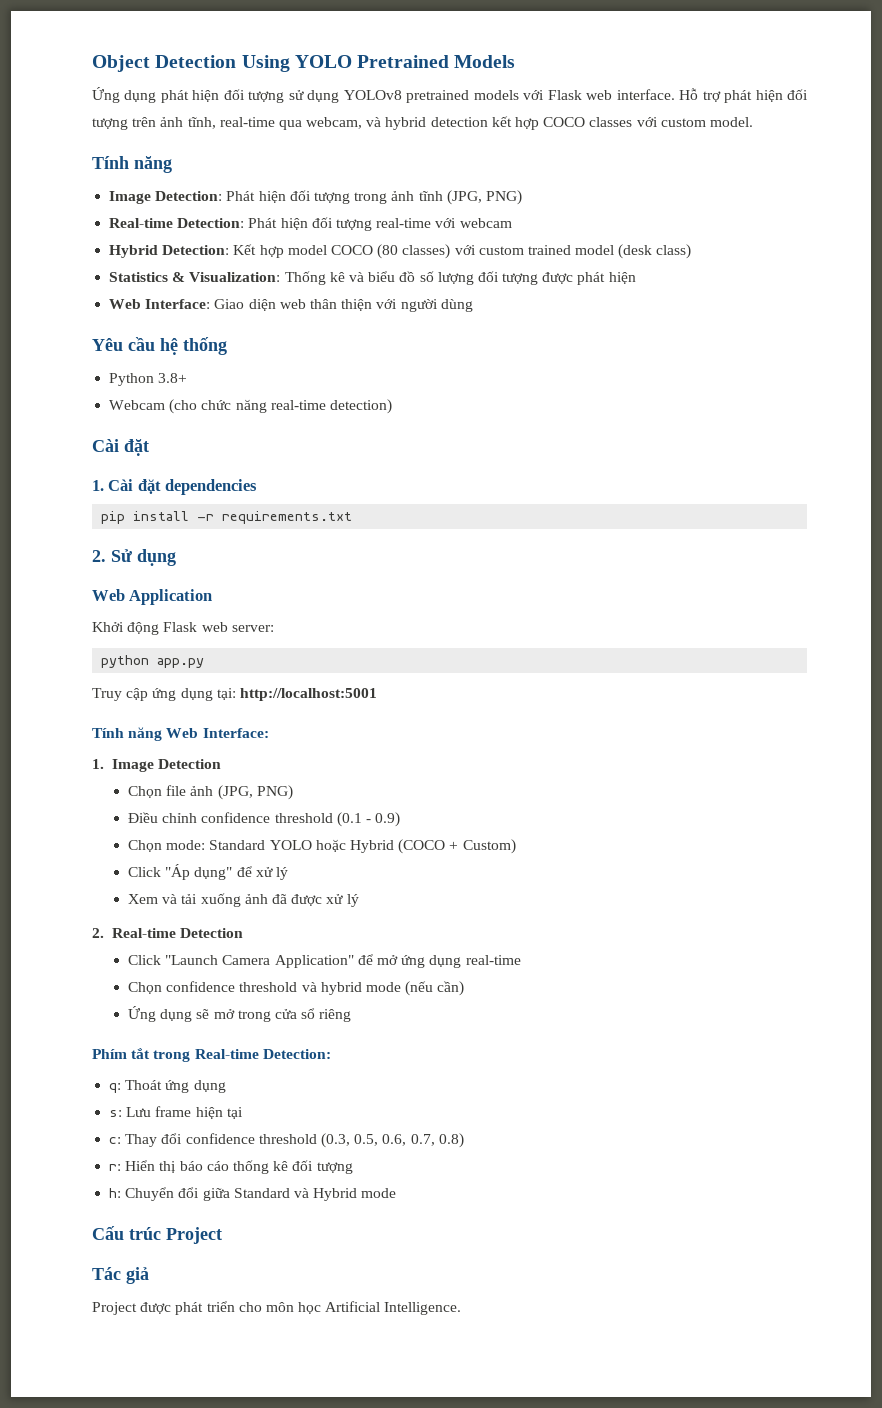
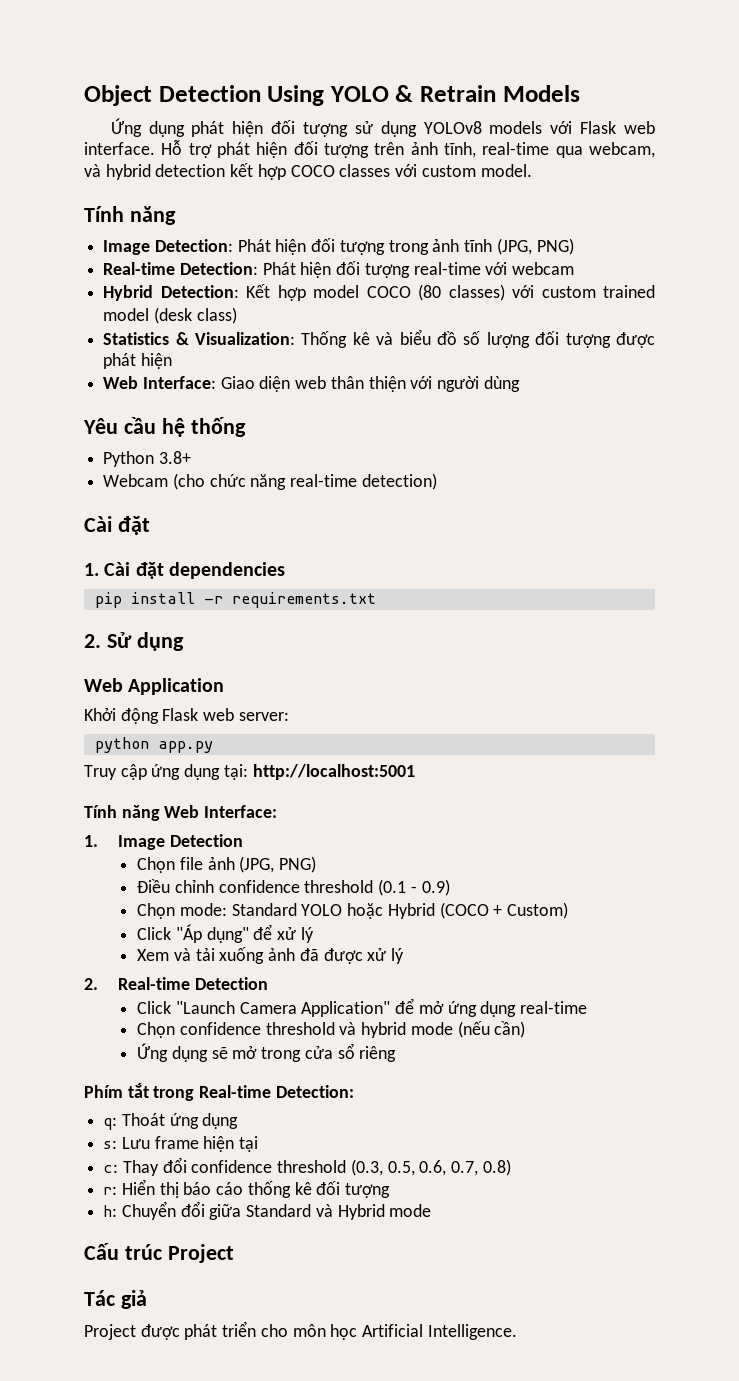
- Object Detection Using YOLO Pretrained Models
+ Object Detection Using YOLO & Retrain Models
- Ứng dụng phát hiện đối tượng sử dụng YOLOv8 pretrained models với Flask web interface.
+ Ứng dụng phát hiện đối tượng sử dụng YOLOv8 models với Flask web interface.

